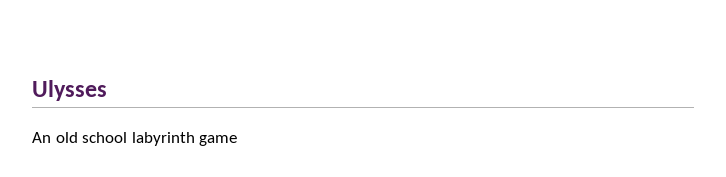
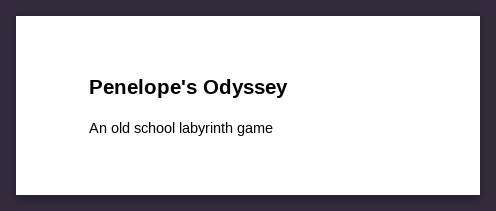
- Ulysses
+ Penelope's Odyssey

